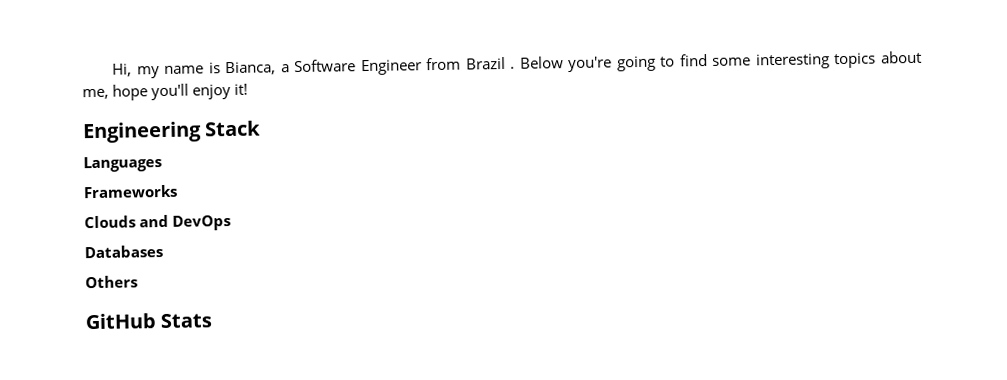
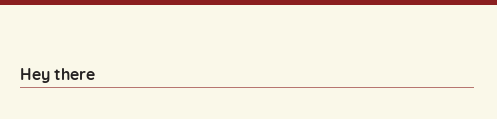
- Hi, my name is Bianca, a Software Engineer from Brazil . Below you're going to find some interesting topics about me, hope you'll enjoy it!
- Engineering Stack
- Languages
- Frameworks
- Clouds and DevOps
- Databases
- Others
- GitHub Stats
+ Hey there

